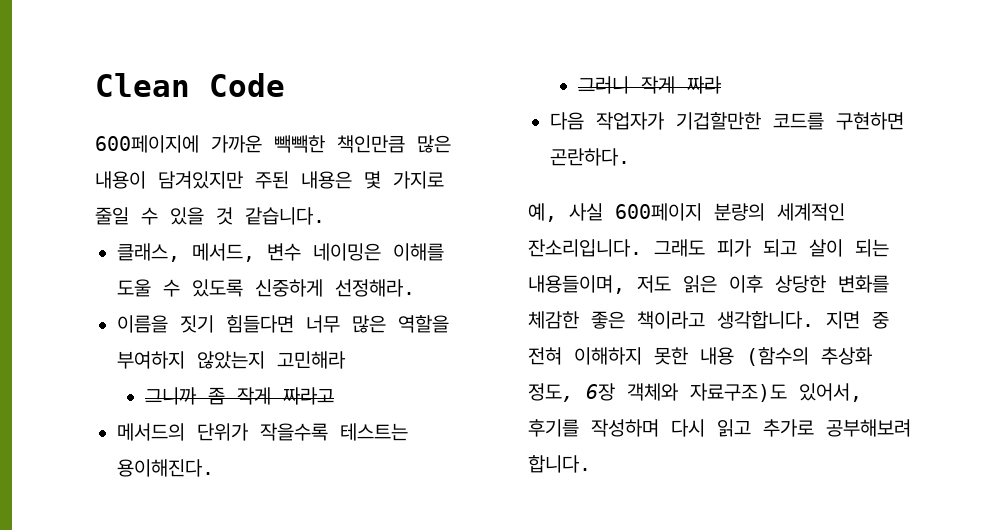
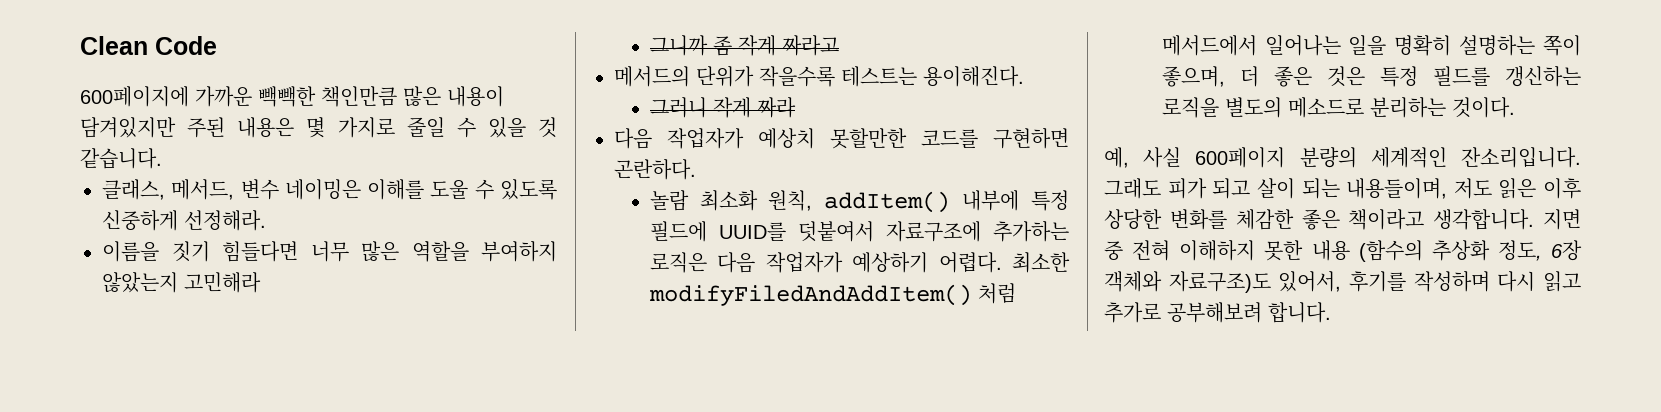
- 다음 작업자가 기겁할만한 코드를 구현하면 곤란하다.
+ 다음 작업자가 예상치 못할만한 코드를 구현하면 곤란하다.
+ 놀람 최소화 원칙, addItem() 내부에 특정 필드에 UUID를 덧붙여서 자료구조에 추가하는 로직은 다음 작업자가 예상하기 어렵다. 최소한 modifyFiledAndAddItem() 처럼 메서드에서 일어나는 일을 명확히 설명하는 쪽이 좋으며, 더 좋은 것은 특정 필드를 갱신하는 로직을 별도의 메소드로 분리하는 것이다.

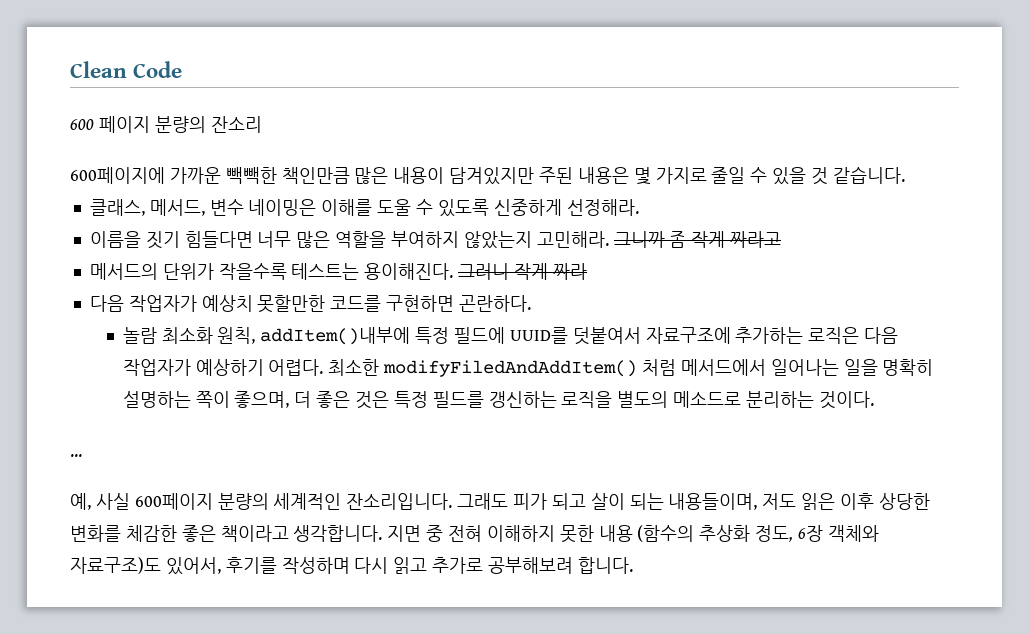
+ 600 페이지 분량의 잔소리
- 이름을 짓기 힘들다면 너무 많은 역할을 부여하지 않았는지 고민해라
- 그니까 좀 작게 짜라고
+ 이름을 짓기 힘들다면 너무 많은 역할을 부여하지 않았는지 고민해라. 그니까 좀 작게 짜라고
- 메서드의 단위가 작을수록 테스트는 용이해진다.
- 그러니 작게 짜라
+ 메서드의 단위가 작을수록 테스트는 용이해진다. 그러니 작게 짜라
- 놀람 최소화 원칙, addItem() 내부에 특정 필드에 UUID를 덧붙여서 자료구조에 추가하는 로직은 다음 작업자가 예상하기 어렵다.
+ 놀람 최소화 원칙, addItem()내부에 특정 필드에 UUID를 덧붙여서 자료구조에 추가하는 로직은 다음 작업자가 예상하기 어렵다.
+ ...

